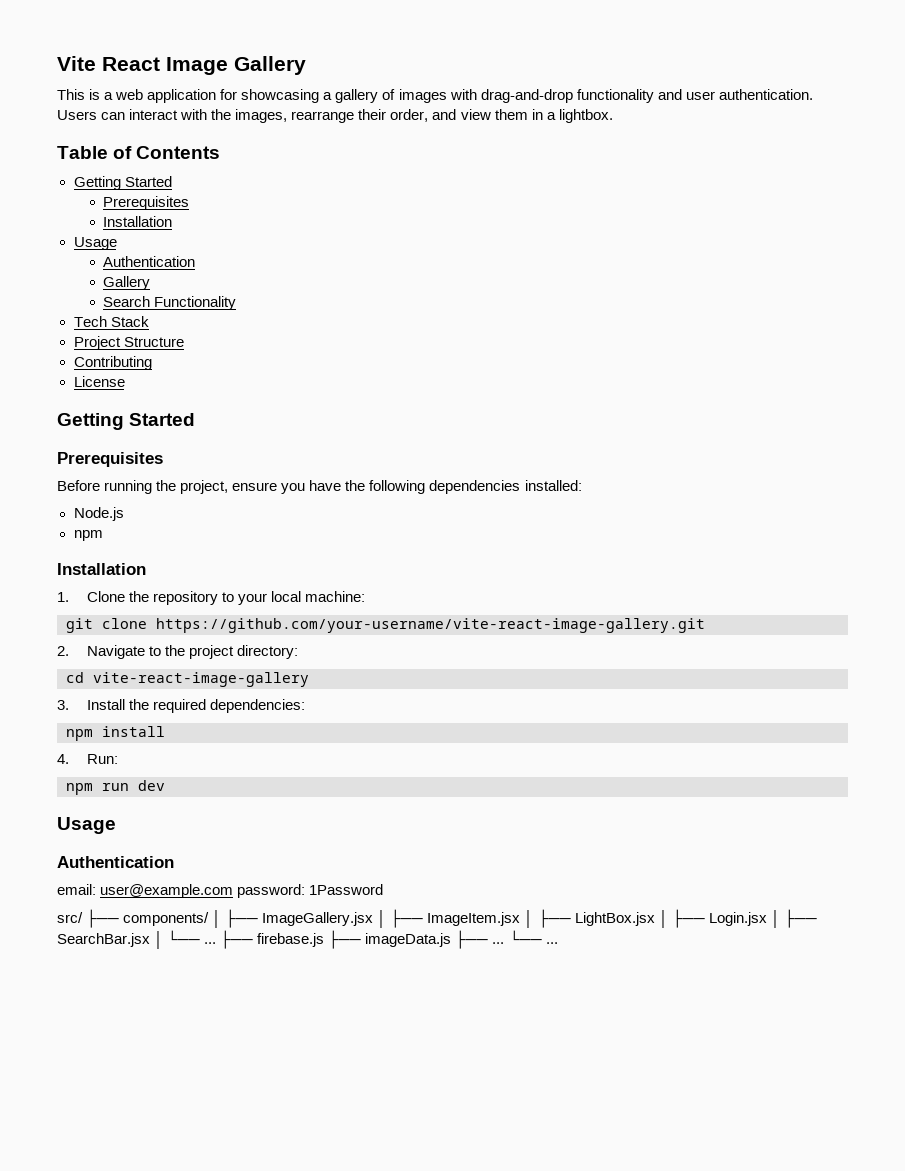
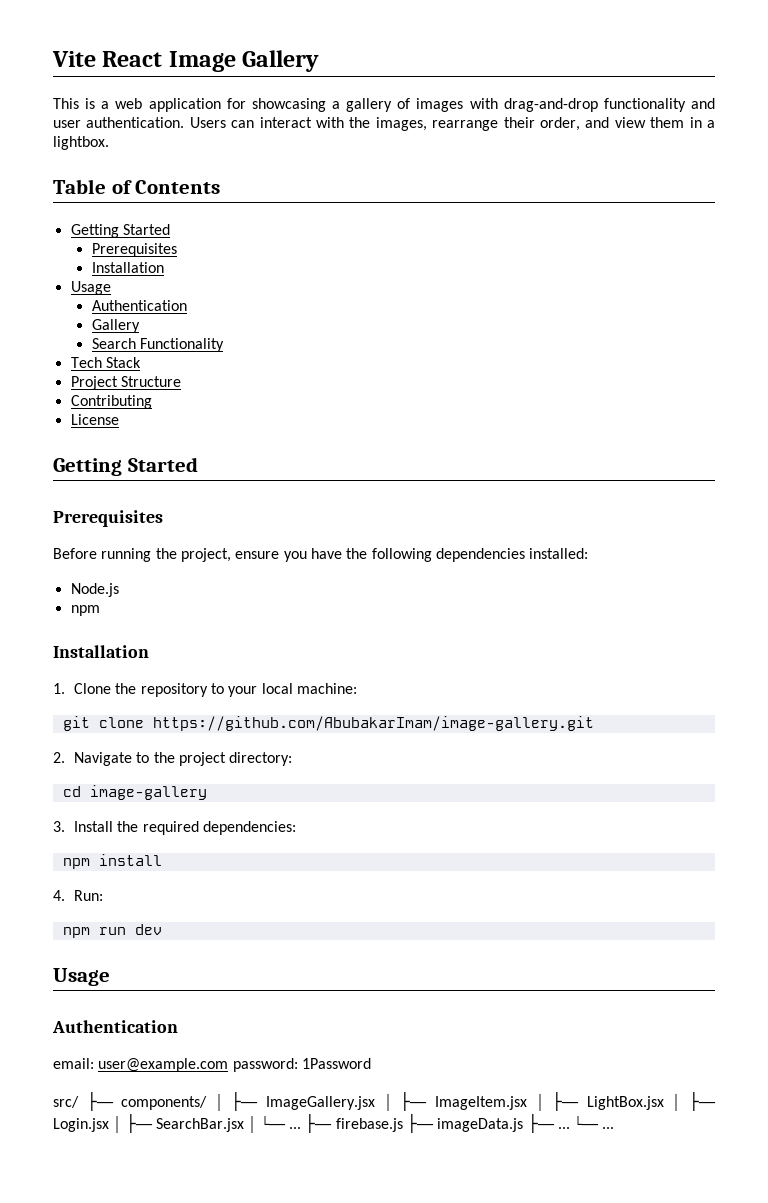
- git clone https://github.com/your-username/vite-react-image-gallery.git
+ git clone https://github.com/AbubakarImam/image-gallery.git
- cd vite-react-image-gallery
+ cd image-gallery

